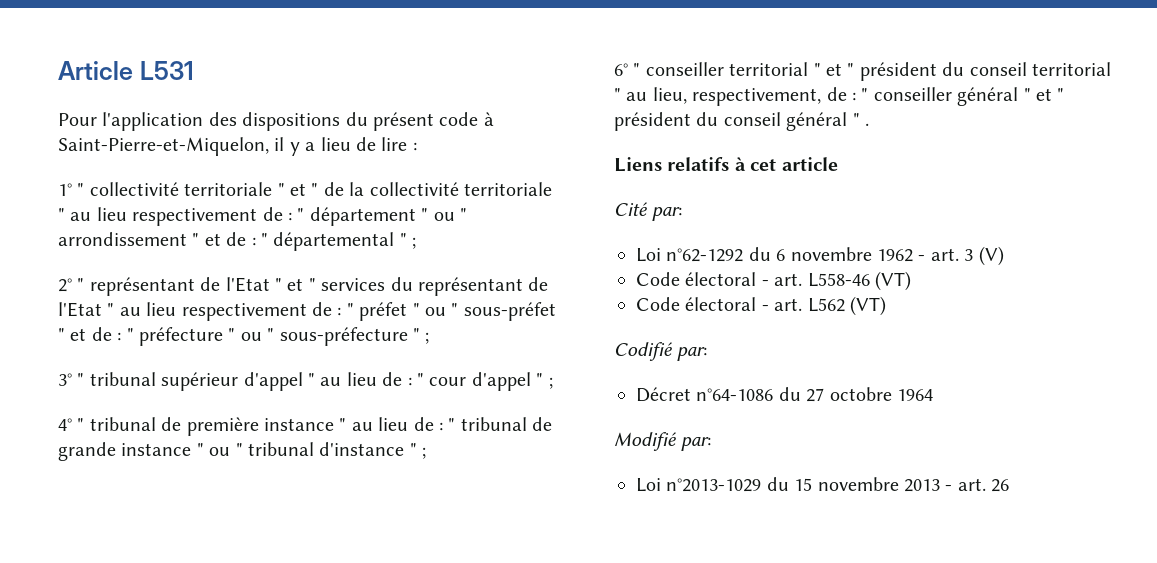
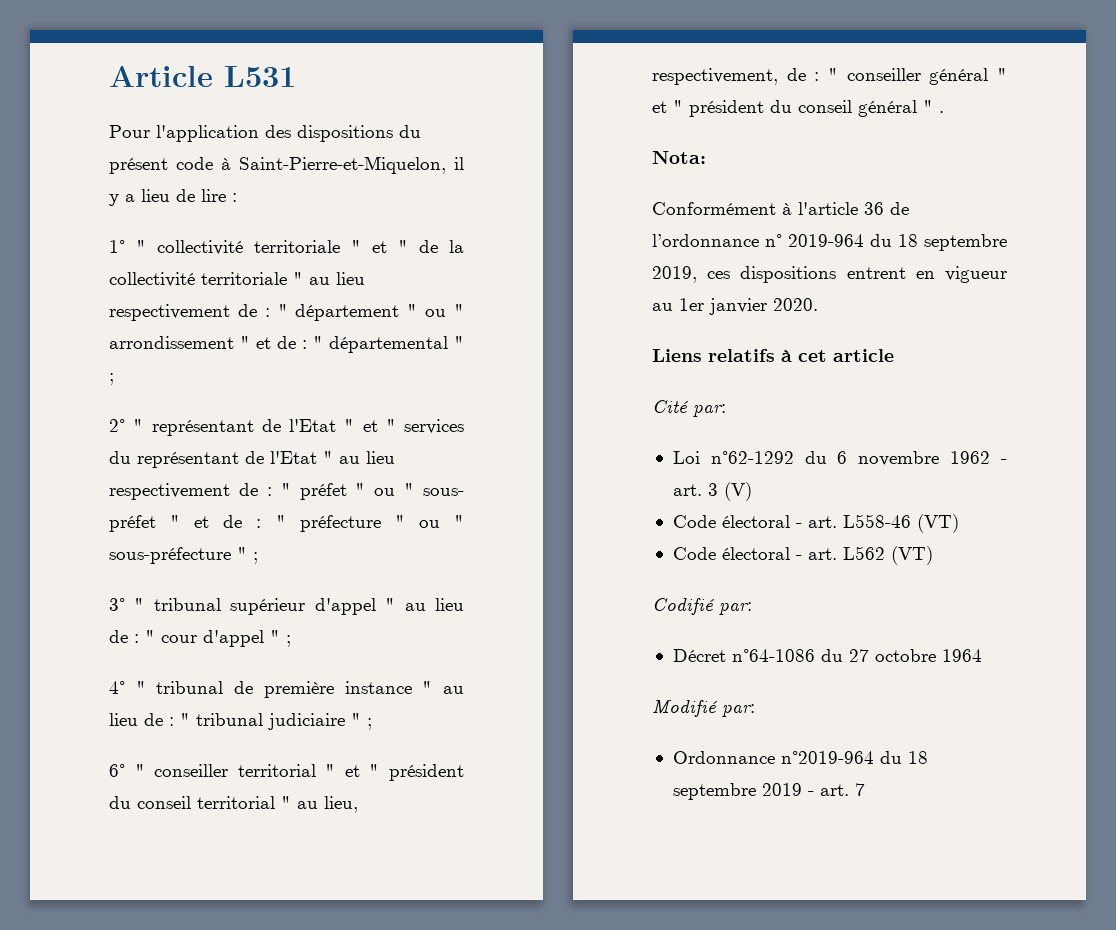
- 2° " représentant de l'Etat " et " services du représentant de l'Etat " au lieu respectivement de : " préfet " ou " sous-préfet " et de : " préfecture " ou " sous-préfecture " ;
+ 2° " représentant de l'Etat " et " services du représentant de l'Etat " au lieu respectivement de : " préfet " ou " sous- préfet " et de : " préfecture " ou " sous-préfecture " ;
- 4° " tribunal de première instance " au lieu de : " tribunal de grande instance " ou " tribunal d'instance " ;
+ 4° " tribunal de première instance " au lieu de : " tribunal judiciaire " ;
+ Nota:
+ Conformément à l'article 36 de l’ordonnance n° 2019-964 du 18 septembre 2019, ces dispositions entrent en vigueur au 1er janvier 2020.
- Loi n°2013-1029 du 15 novembre 2013 - art. 26
+ Ordonnance n°2019-964 du 18 septembre 2019 - art. 7

